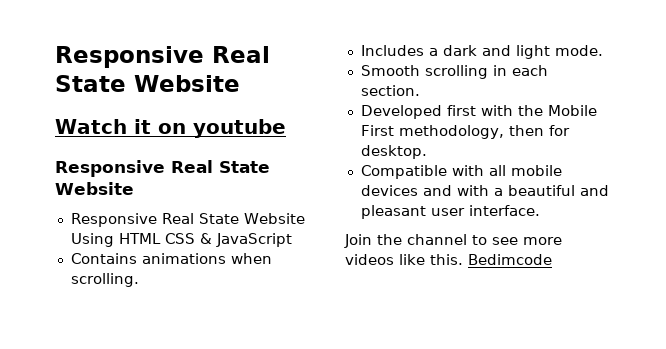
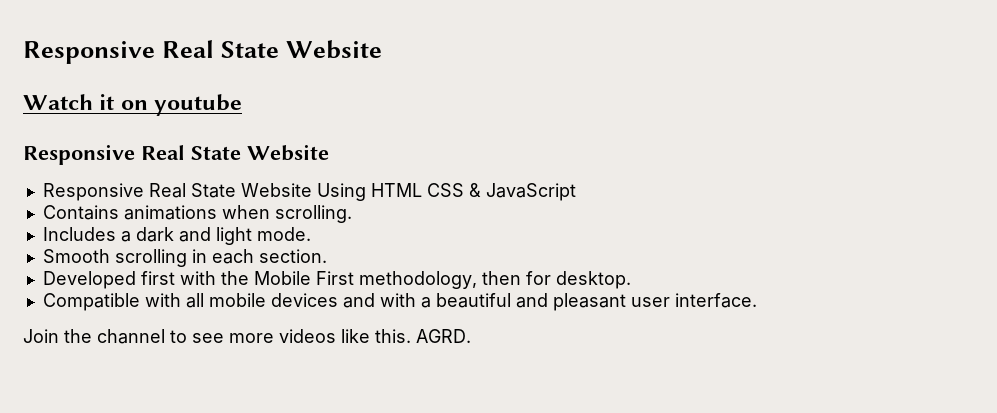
- Bedimcode
+ AGRD.

